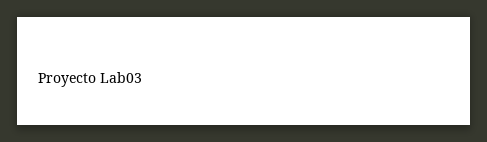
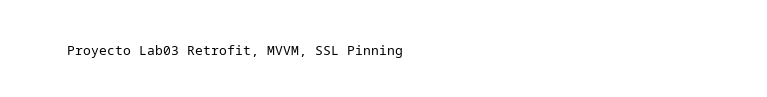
- Proyecto Lab03
+ Proyecto Lab03 Retrofit, MVVM, SSL Pinning

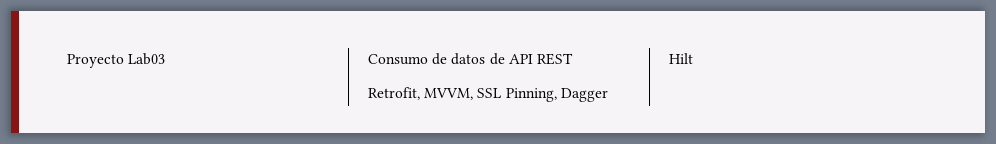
- Proyecto Lab03 Retrofit, MVVM, SSL Pinning
+ Proyecto Lab03
+ Consumo de datos de API REST
+ Retrofit, MVVM, SSL Pinning, Dagger Hilt

